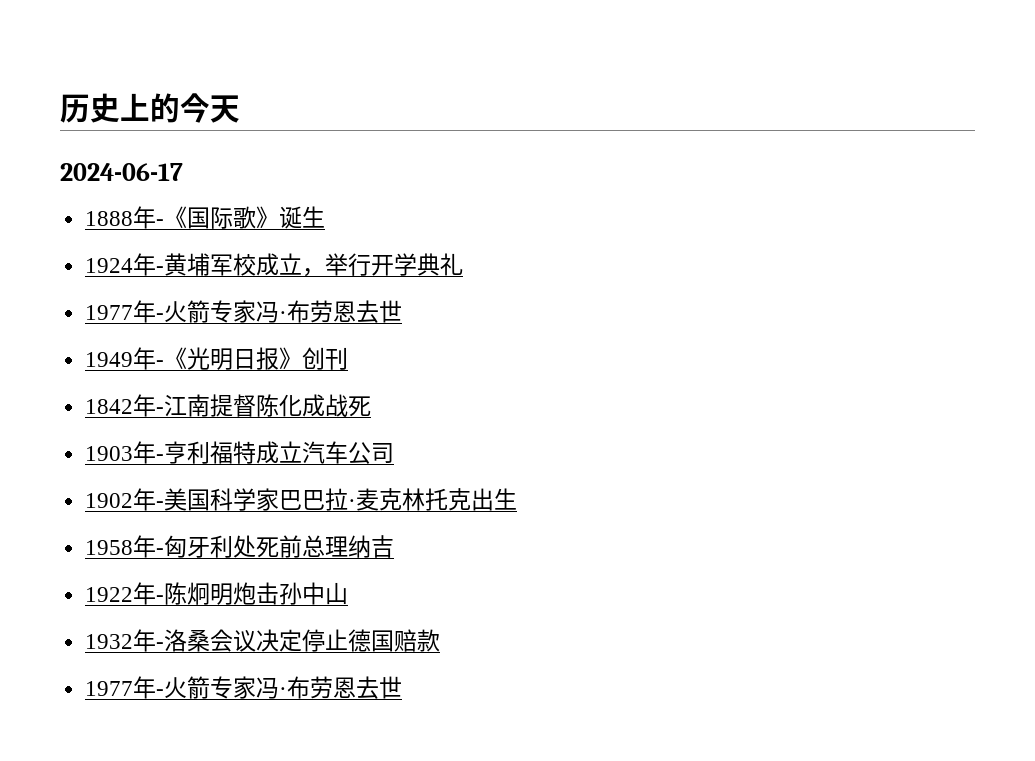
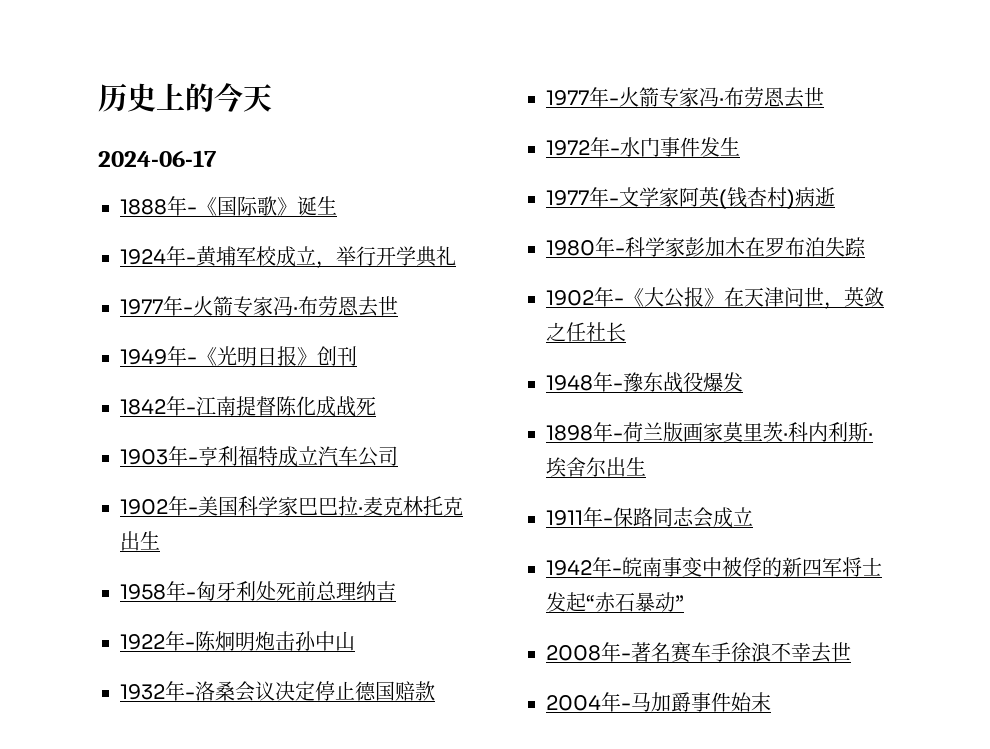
+ 1972年-水门事件发生
+ 1977年-文学家阿英(钱杏村)病逝
+ 1980年-科学家彭加木在罗布泊失踪
+ 1902年-《大公报》在天津问世，英敛之任社长
+ 1948年-豫东战役爆发
+ 1898年-荷兰版画家莫里茨·科内利斯·埃舍尔出生
+ 1911年-保路同志会成立
+ 1942年-皖南事变中被俘的新四军将士发起“赤石暴动”
+ 2008年-著名赛车手徐浪不幸去世
+ 2004年-马加爵事件始末

